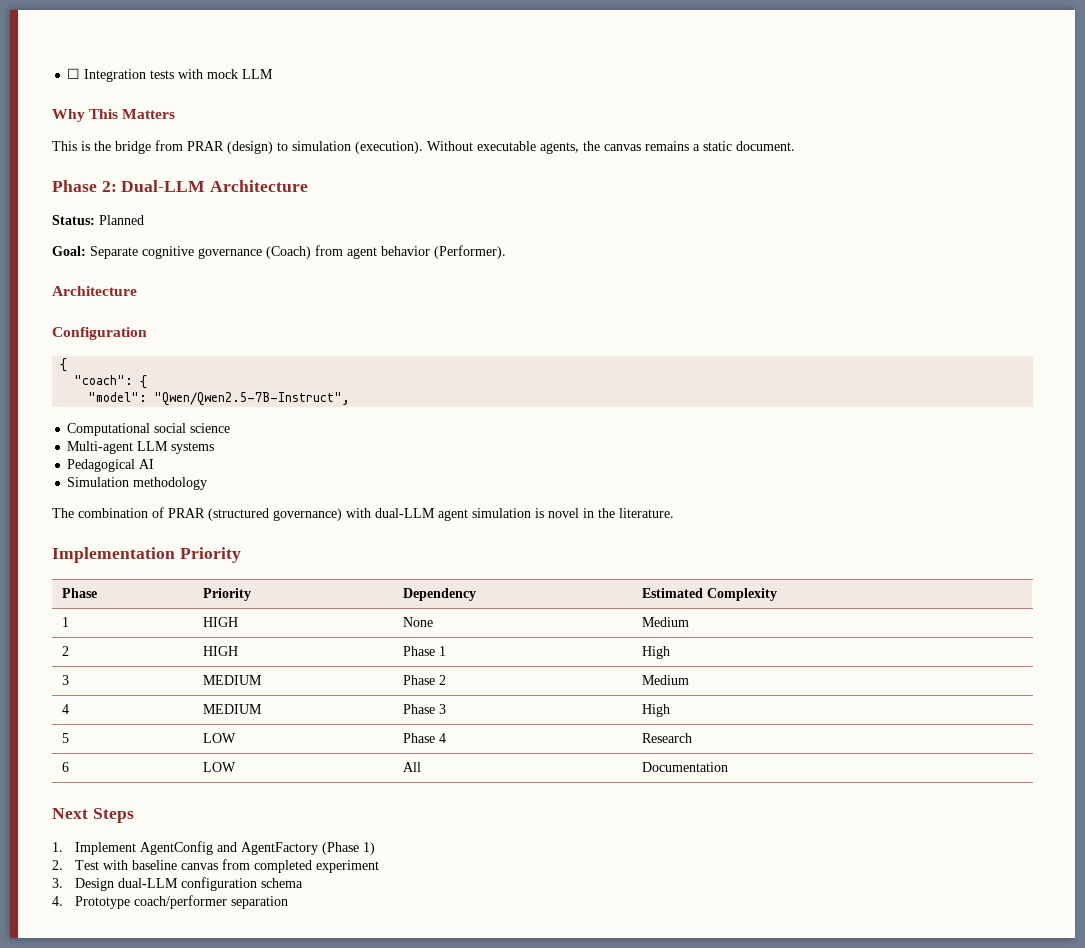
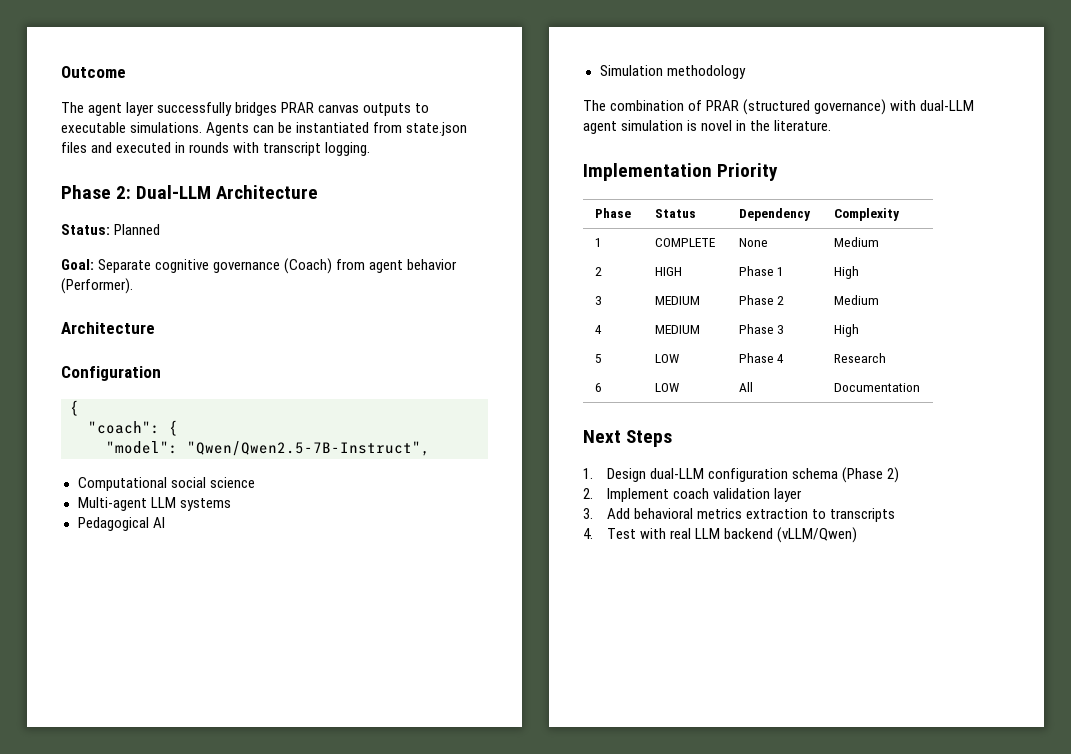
- ☐ Integration tests with mock LLM
- Why This Matters
- This is the bridge from PRAR (design) to simulation (execution). Without executable agents, the canvas remains a static document.
+ Outcome
+ The agent layer successfully bridges PRAR canvas outputs to executable simulations. Agents can be instantiated from state.json files and executed in rounds with transcript logging.
- Phase | Priority | Dependency | Estimated Complexity
+ Phase | Status | Dependency | Complexity
- 1 | HIGH | None | Medium
+ 1 | COMPLETE | None | Medium
- 1. Implement AgentConfig and AgentFactory (Phase 1)
- 2. Test with baseline canvas from completed experiment
- 3. Design dual-LLM configuration schema
- 4. Prototype coach/performer separation
+ 1. Design dual-LLM configuration schema (Phase 2)
+ 2. Implement coach validation layer
+ 3. Add behavioral metrics extraction to transcripts
+ 4. Test with real LLM backend (vLLM/Qwen)

